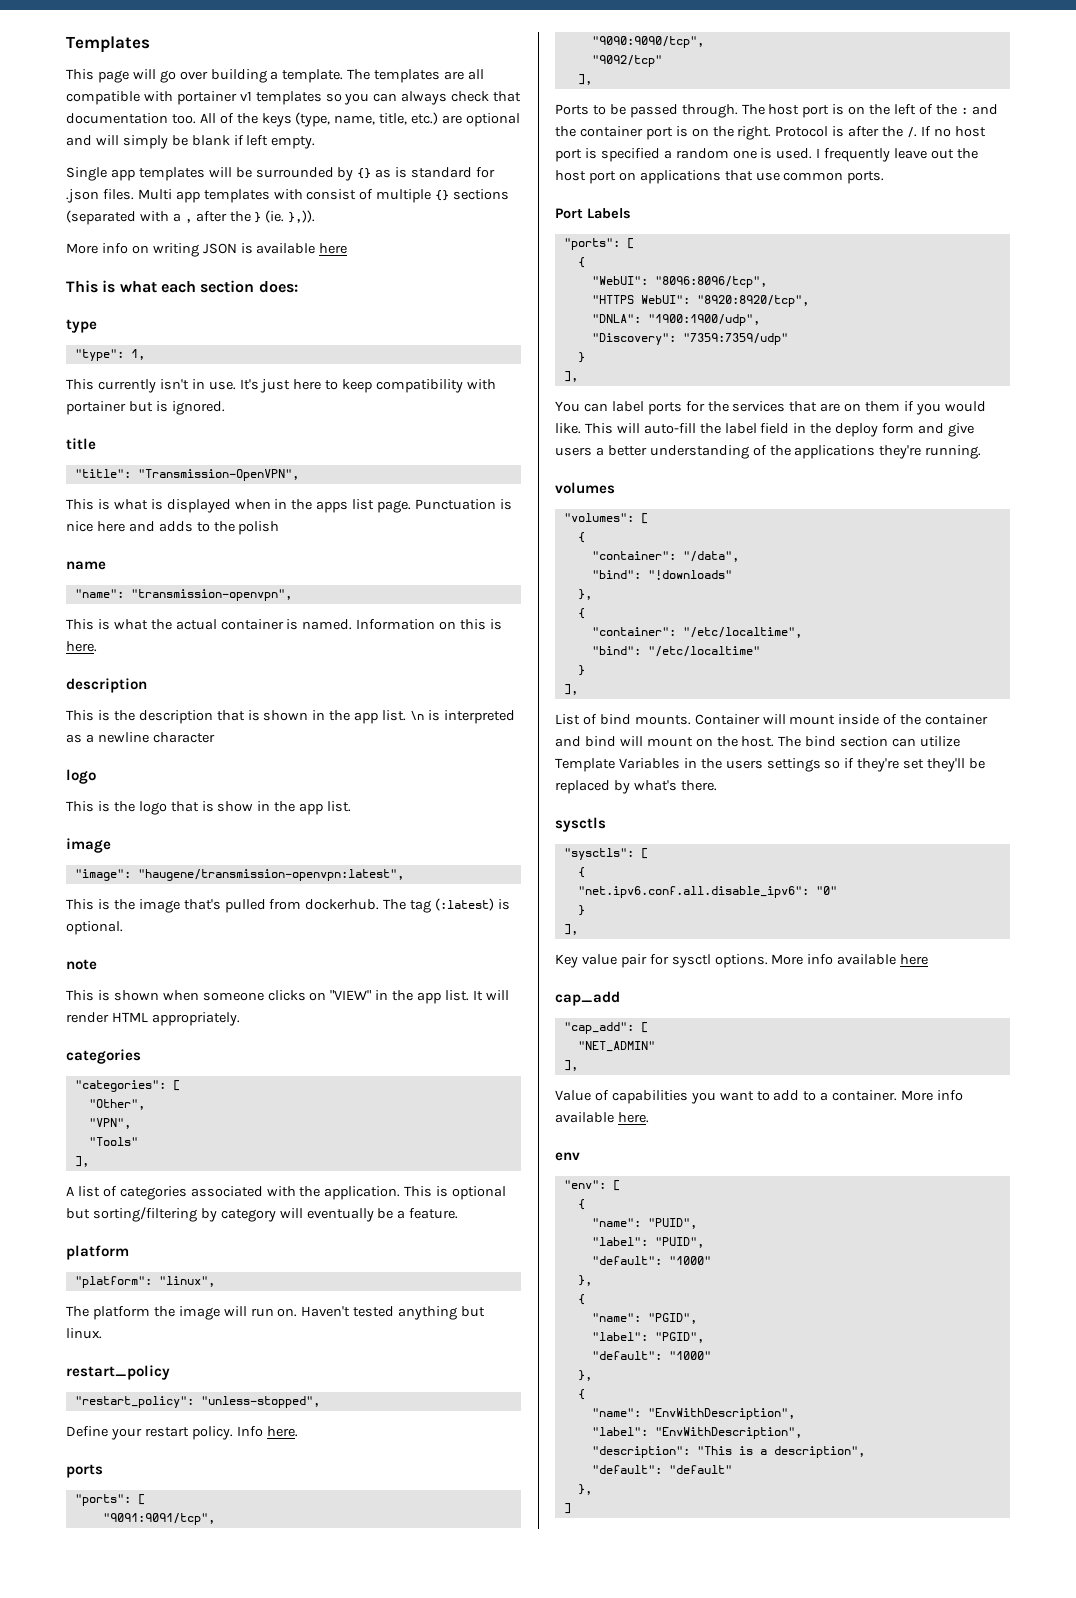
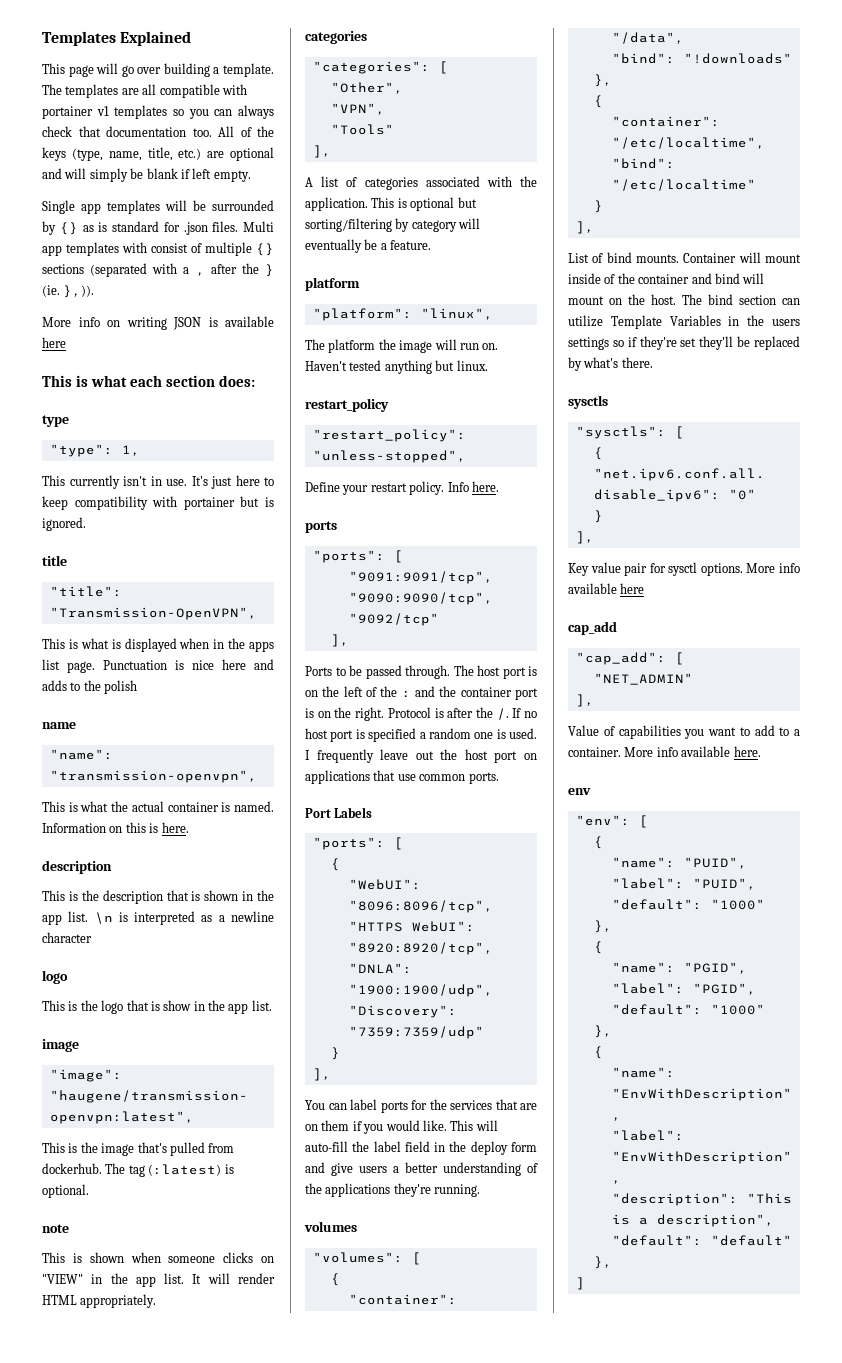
- Templates
+ Templates Explained

